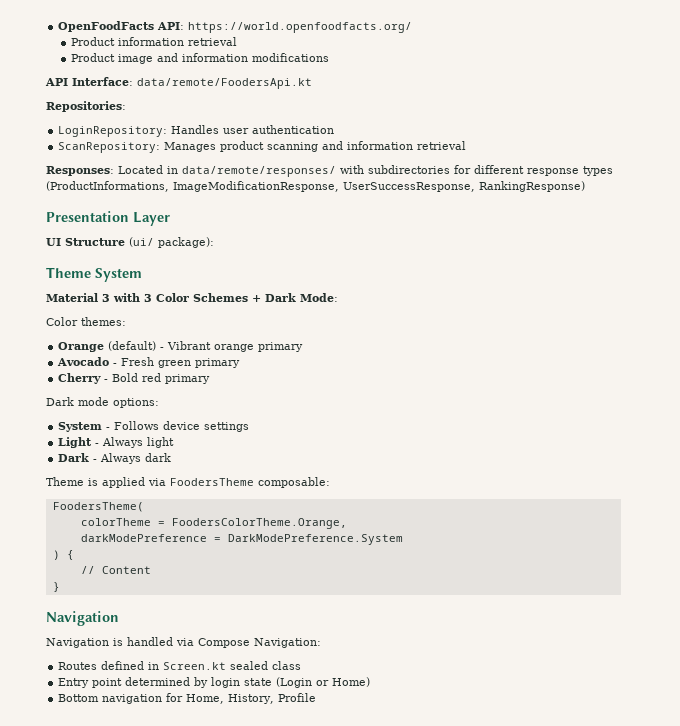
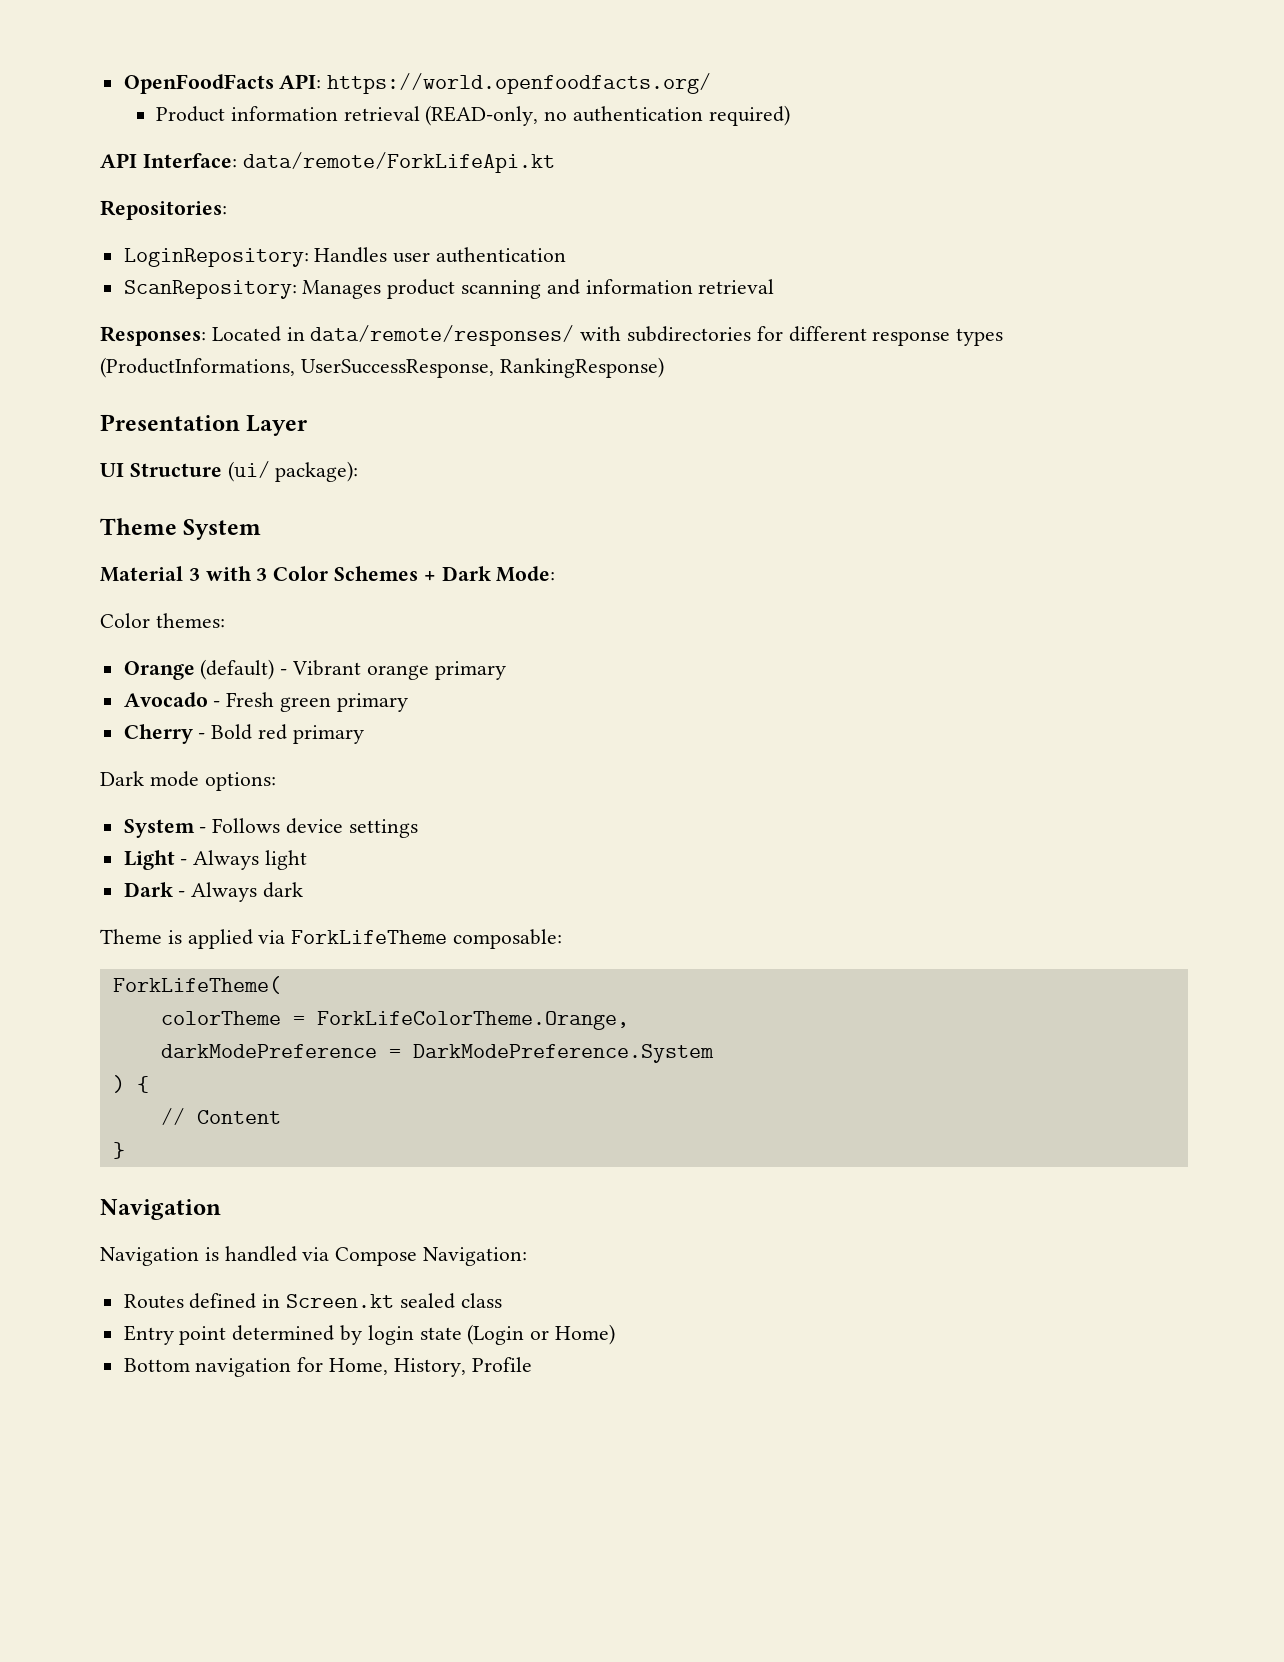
- Product information retrieval
- Product image and information modifications
+ Product information retrieval (READ-only, no authentication required)
- API Interface: data/remote/FoodersApi.kt
+ API Interface: data/remote/ForkLifeApi.kt
- Responses: Located in data/remote/responses/ with subdirectories for different response types (ProductInformations, ImageModificationResponse, UserSuccessResponse, RankingResponse)
+ Responses: Located in data/remote/responses/ with subdirectories for different response types (ProductInformations, UserSuccessResponse, RankingResponse)
- Theme is applied via FoodersTheme composable:
+ Theme is applied via ForkLifeTheme composable:
- FoodersTheme(
+ ForkLifeTheme(
- colorTheme = FoodersColorTheme.Orange,
+ colorTheme = ForkLifeColorTheme.Orange,

